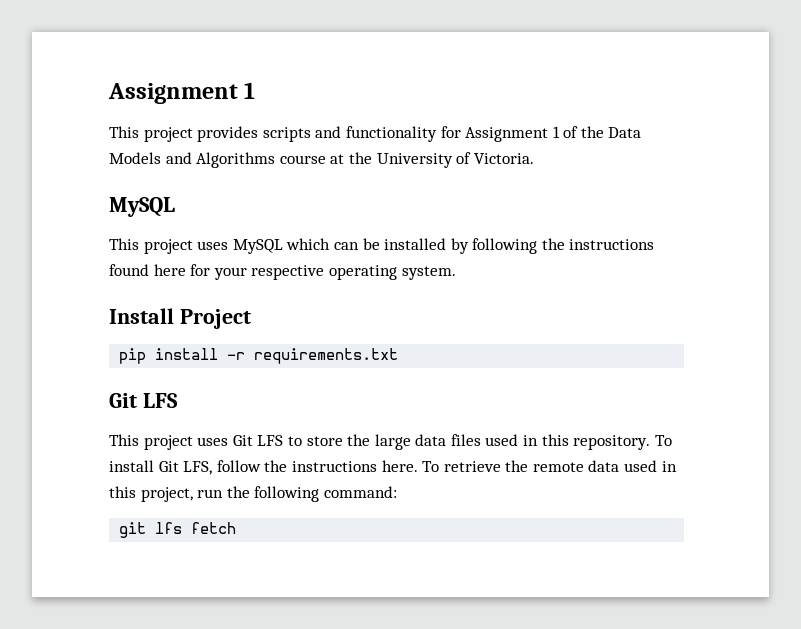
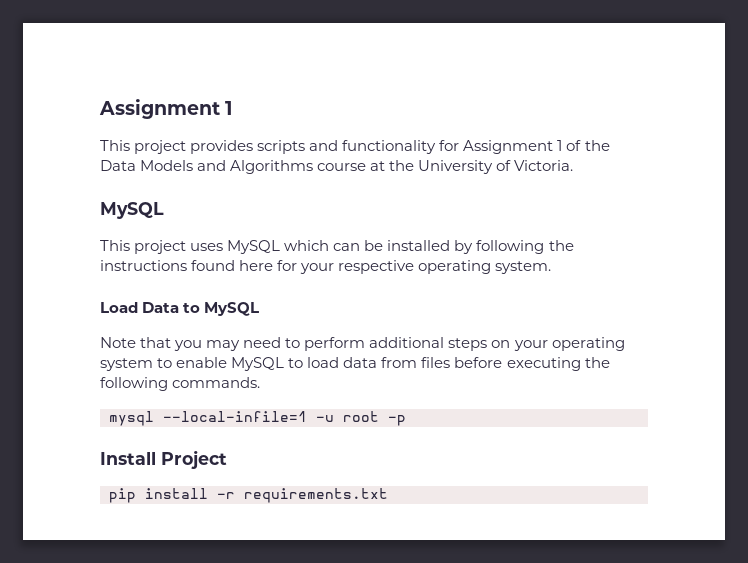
+ Load Data to MySQL
+ Note that you may need to perform additional steps on your operating system to enable MySQL to load data from files before executing the following commands.
+ mysql --local-infile=1 -u root -p
  pip install -r requirements.txt
- Git LFS
- This project uses Git LFS to store the large data files used in this repository. To install Git LFS, follow the instructions here. To retrieve the remote data used in this project, run the following command:
- git lfs fetch

